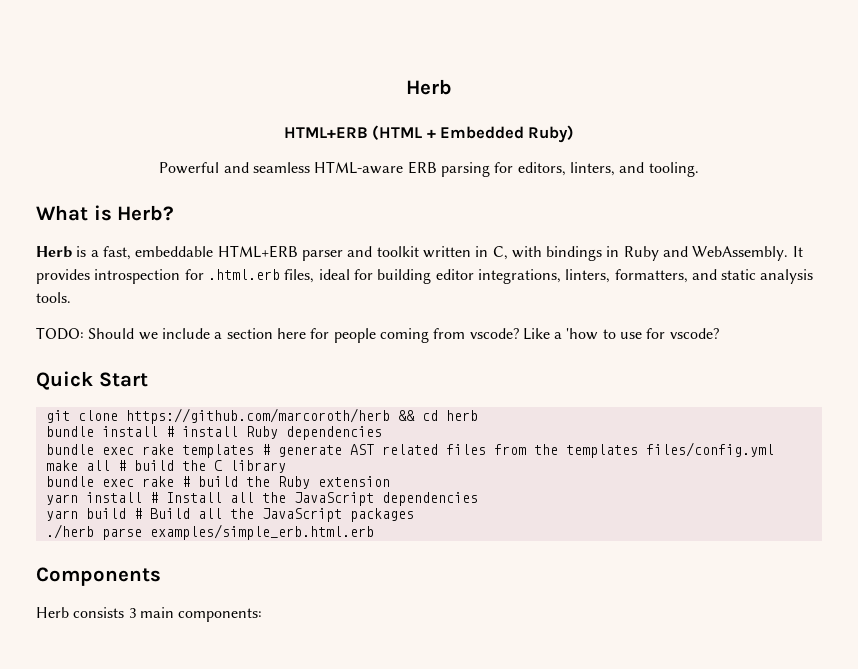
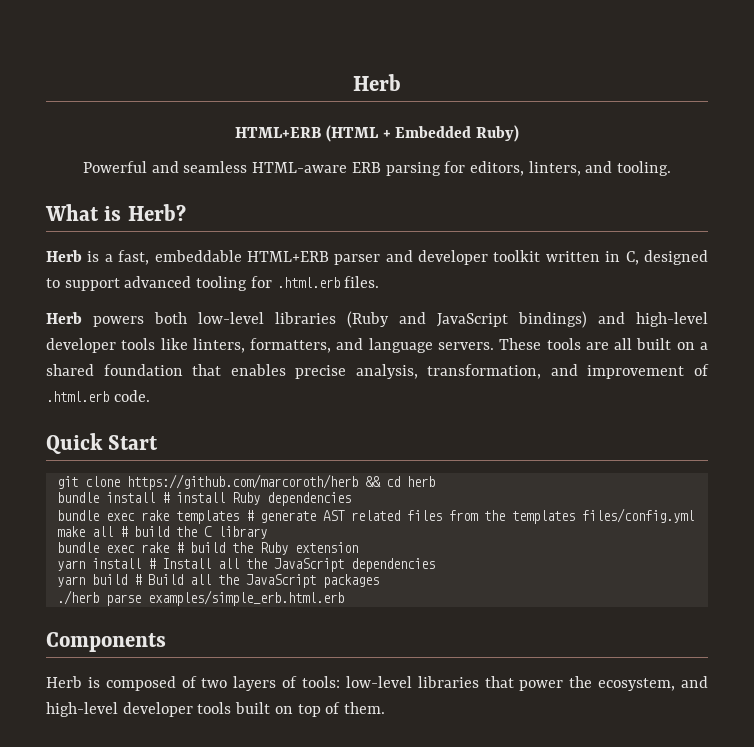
- Herb is a fast, embeddable HTML+ERB parser and toolkit written in C, with bindings in Ruby and WebAssembly. It provides introspection for .html.erb files, ideal for building editor integrations, linters, formatters, and static analysis tools.
- TODO: Should we include a section here for people coming from vscode? Like a 'how to use for vscode?
+ Herb is a fast, embeddable HTML+ERB parser and developer toolkit written in C, designed to support advanced tooling for .html.erb files.
+ Herb powers both low-level libraries (Ruby and JavaScript bindings) and high-level developer tools like linters, formatters, and language servers. These tools are all built on a shared foundation that enables precise analysis, transformation, and improvement of .html.erb code.
- Herb consists 3 main components:
+ Herb is composed of two layers of tools: low-level libraries that power the ecosystem, and high-level developer tools built on top of them.

